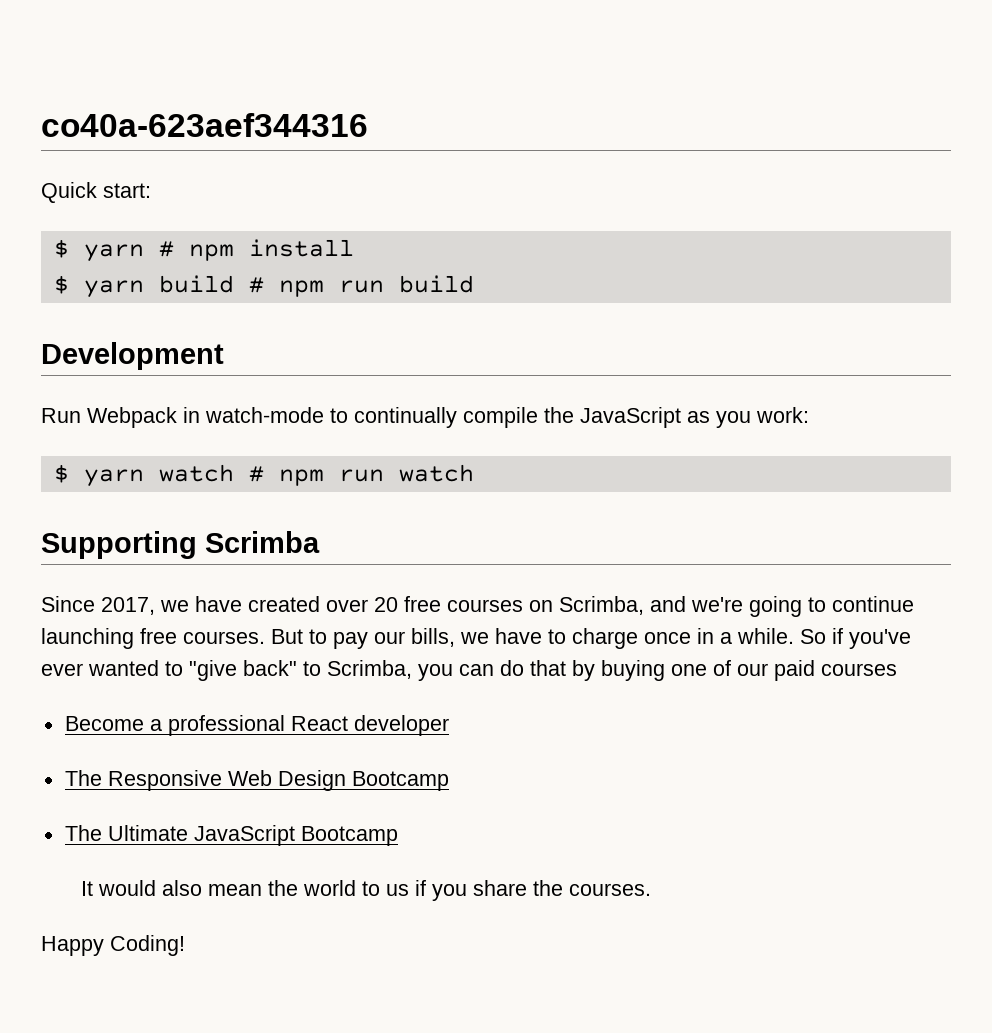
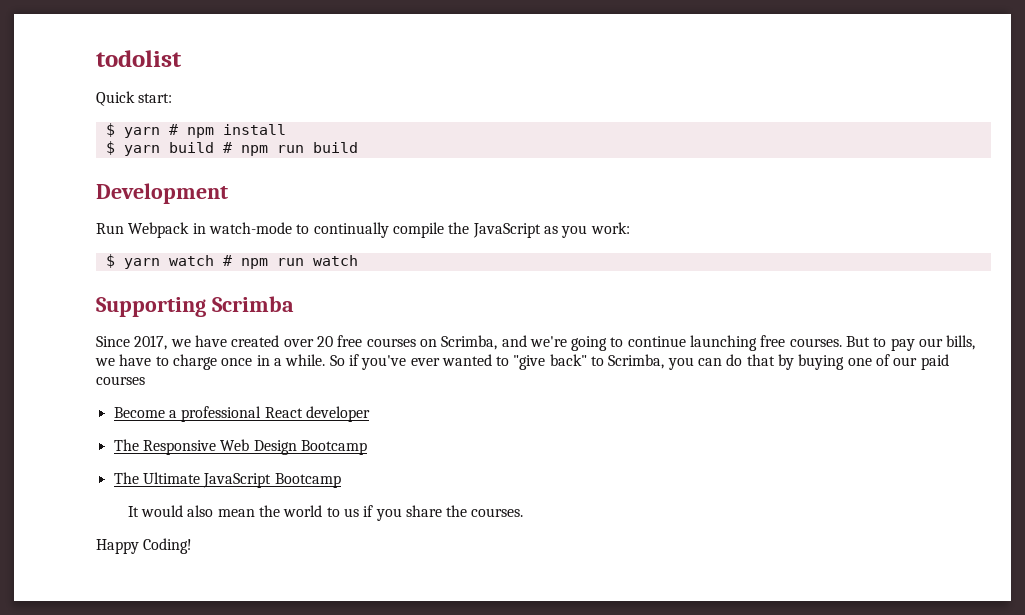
- co40a-623aef344316
+ todolist

